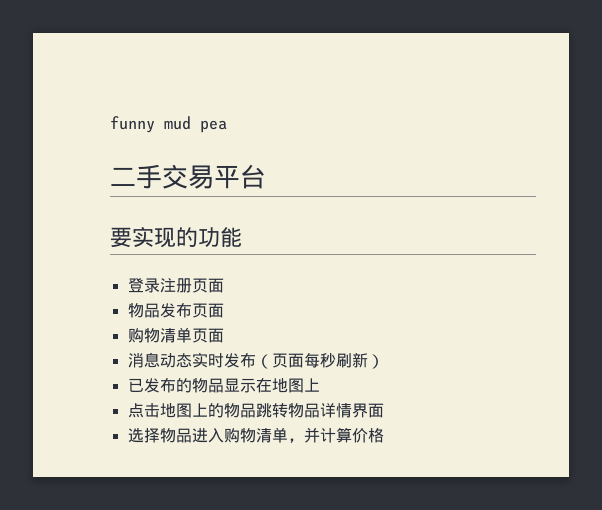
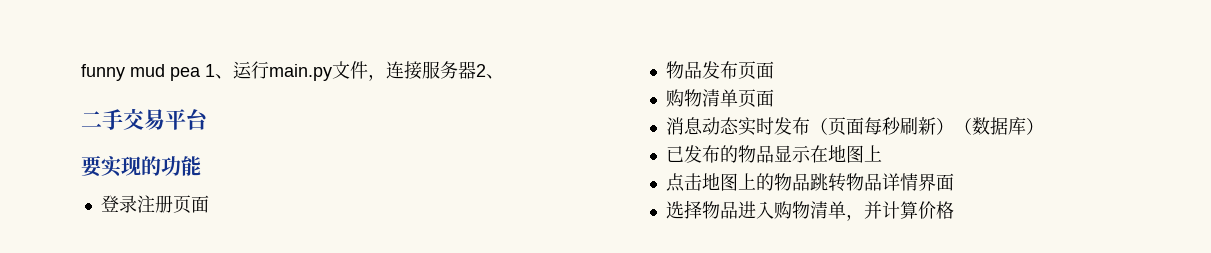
- funny mud pea
+ funny mud pea 1、运行main.py文件，连接服务器2、
- 消息动态实时发布（页面每秒刷新）
+ 消息动态实时发布（页面每秒刷新）（数据库）

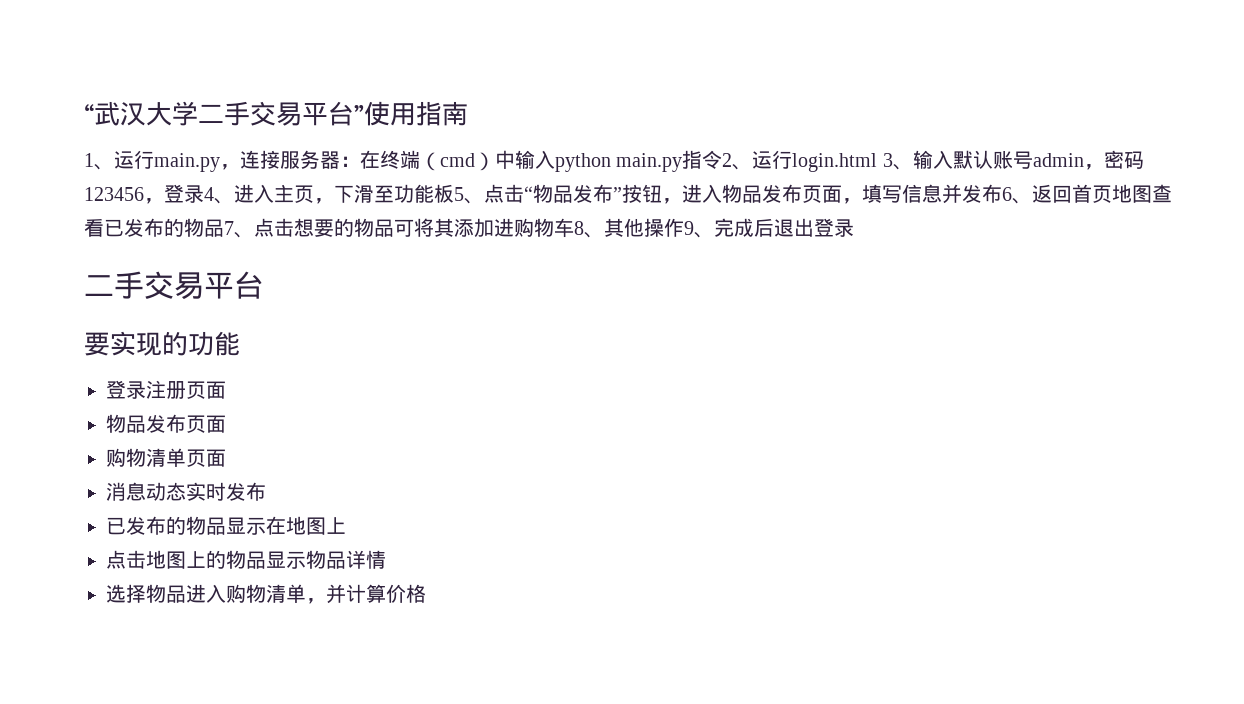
- funny mud pea 1、运行main.py文件，连接服务器2、
+ “武汉大学二手交易平台”使用指南
+ 1、运行main.py，连接服务器：在终端（cmd）中输入python main.py指令2、运行login.html 3、输入默认账号admin，密码123456，登录4、进入主页，下滑至功能板5、点击“物品发布”按钮，进入物品发布页面，填写信息并发布6、返回首页地图查看已发布的物品7、点击想要的物品可将其添加进购物车8、其他操作9、完成后退出登录
- 消息动态实时发布（页面每秒刷新）（数据库）
+ 消息动态实时发布
- 点击地图上的物品跳转物品详情界面
+ 点击地图上的物品显示物品详情

